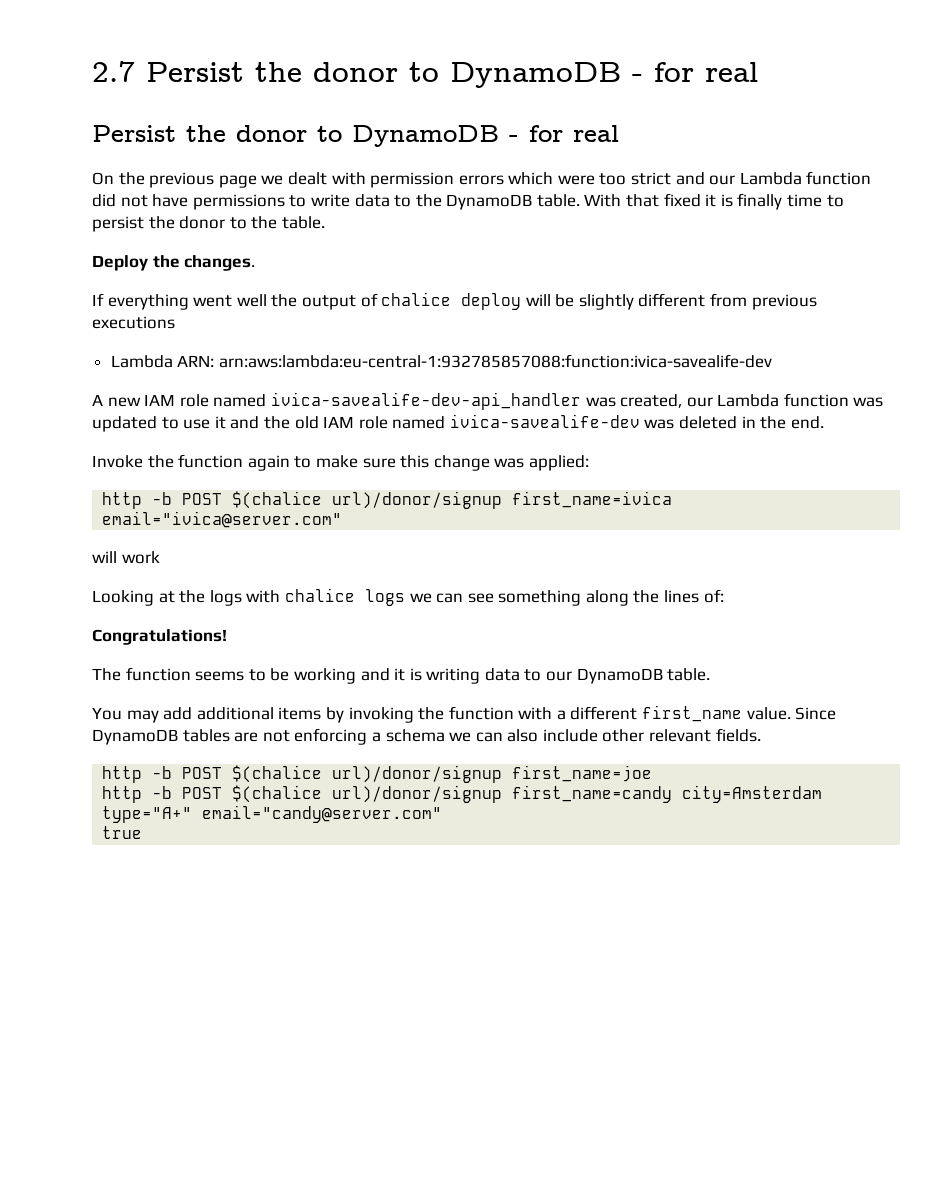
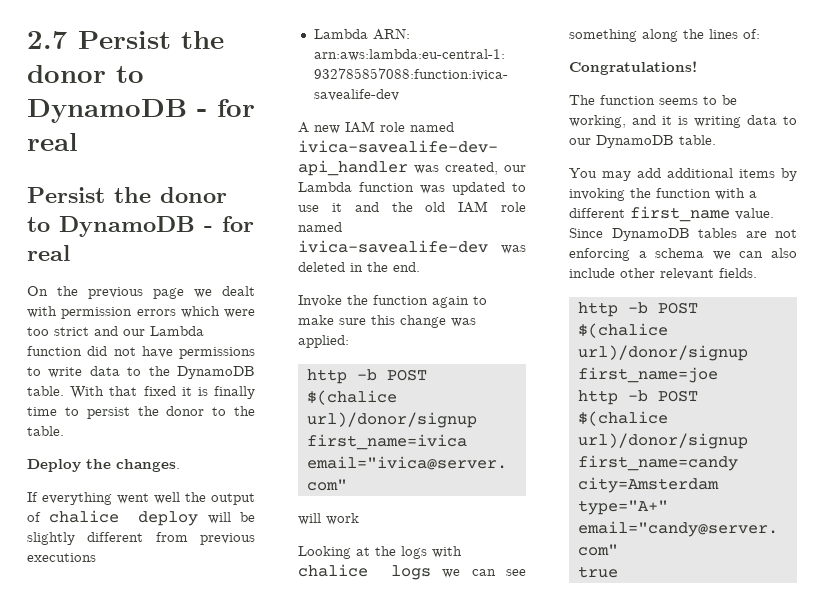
- The function seems to be working and it is writing data to our DynamoDB table.
+ The function seems to be working, and it is writing data to our DynamoDB table.

